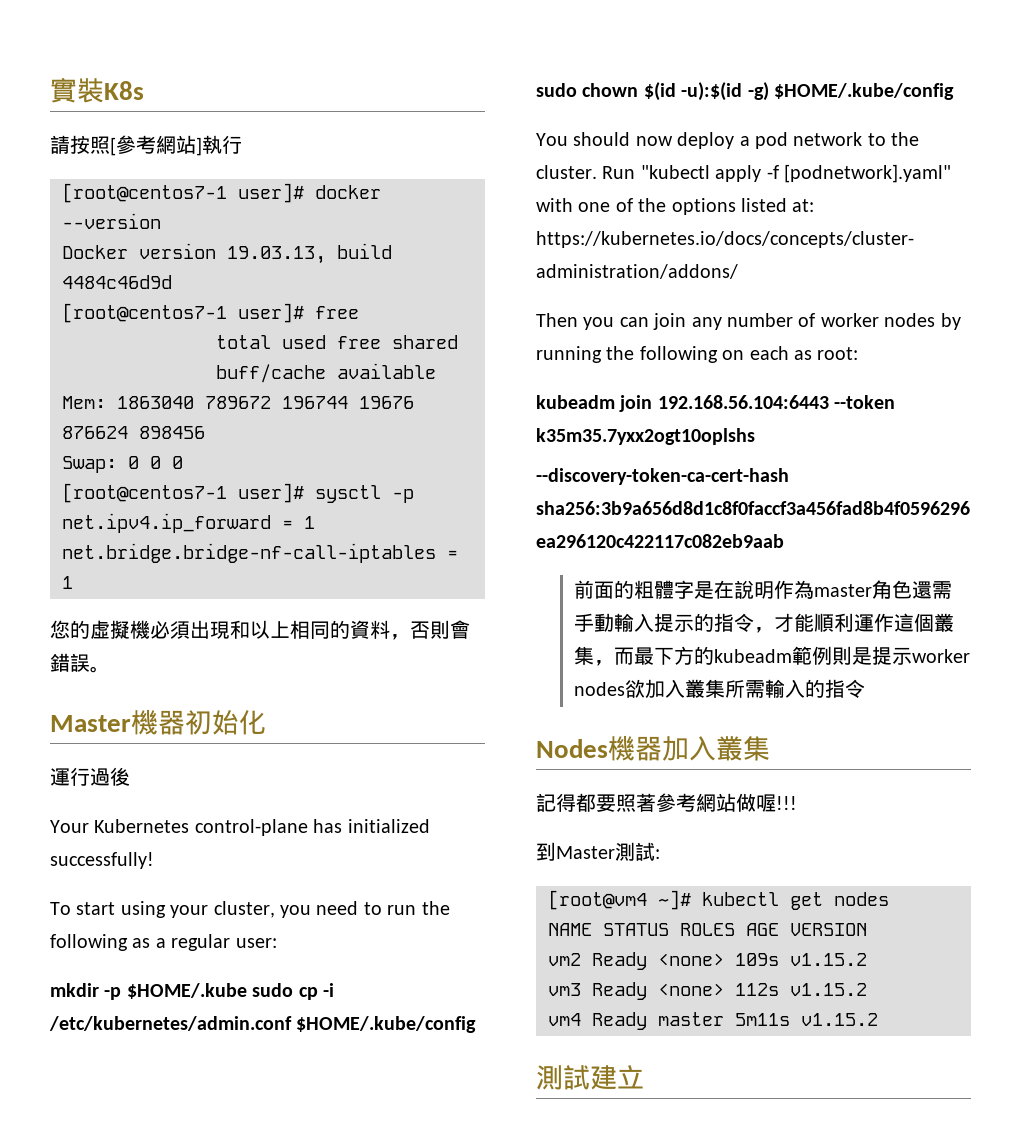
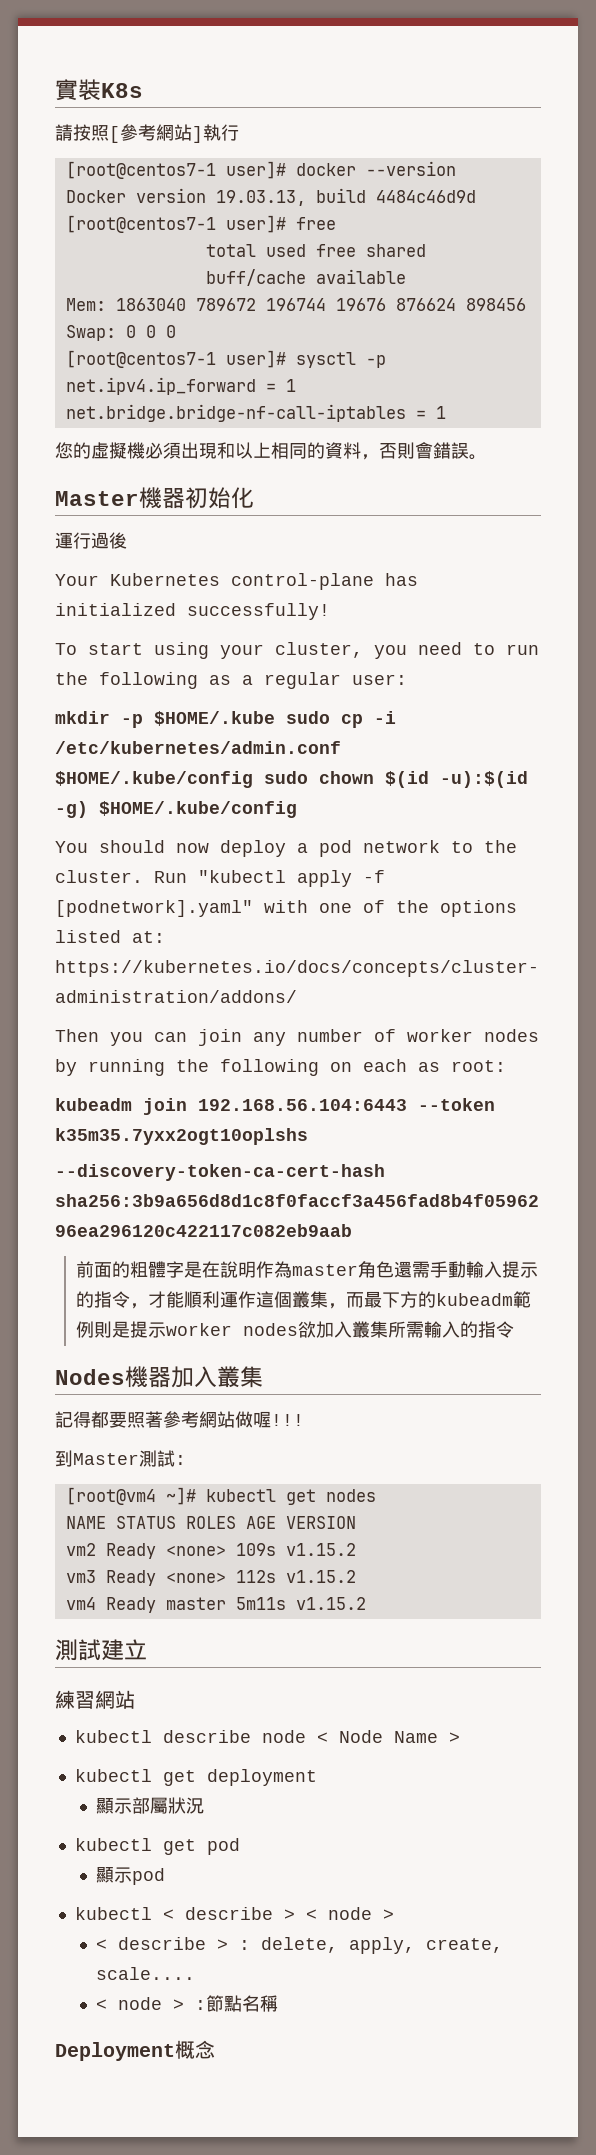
+ 練習網站
+ kubectl describe node < Node Name >
+ kubectl get deployment
+ 顯示部屬狀況
+ kubectl get pod
+ 顯示pod
+ kubectl < describe > < node >
+ < describe > : delete, apply, create, scale....
+ < node > :節點名稱
+ Deployment概念

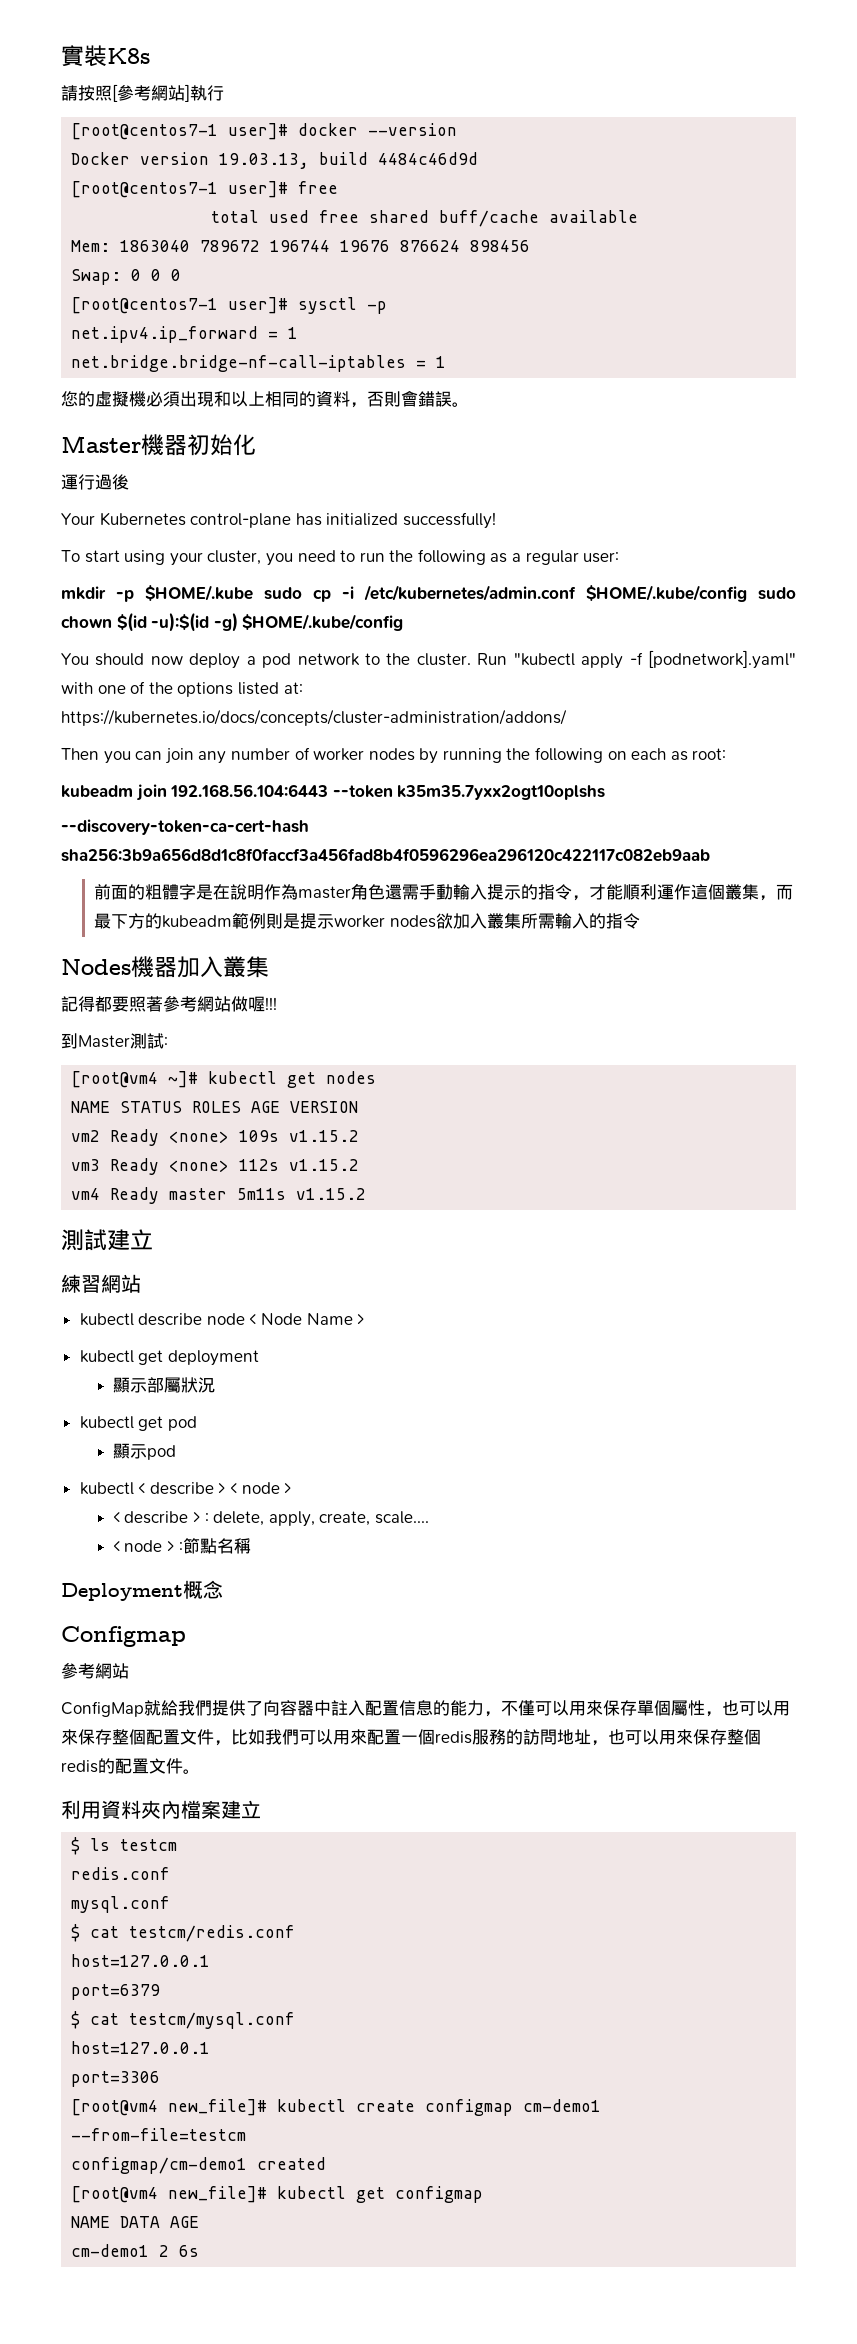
+ Configmap
+ 參考網站
+ ConfigMap就給我們提供了向容器中註入配置信息的能力，不僅可以用來保存單個屬性，也可以用來保存整個配置文件，比如我們可以用來配置一個redis服務的訪問地址，也可以用來保存整個redis的配置文件。
+ 利用資料夾內檔案建立
+ $ ls testcm
+ redis.conf
+ mysql.conf
+ $ cat testcm/redis.conf
+ host=127.0.0.1
+ port=6379
+ $ cat testcm/mysql.conf
+ host=127.0.0.1
+ port=3306
+ [root@vm4 new_file]# kubectl create configmap cm-demo1 --from-file=testcm
+ configmap/cm-demo1 created
+ [root@vm4 new_file]# kubectl get configmap
+ NAME DATA AGE
+ cm-demo1 2 6s

